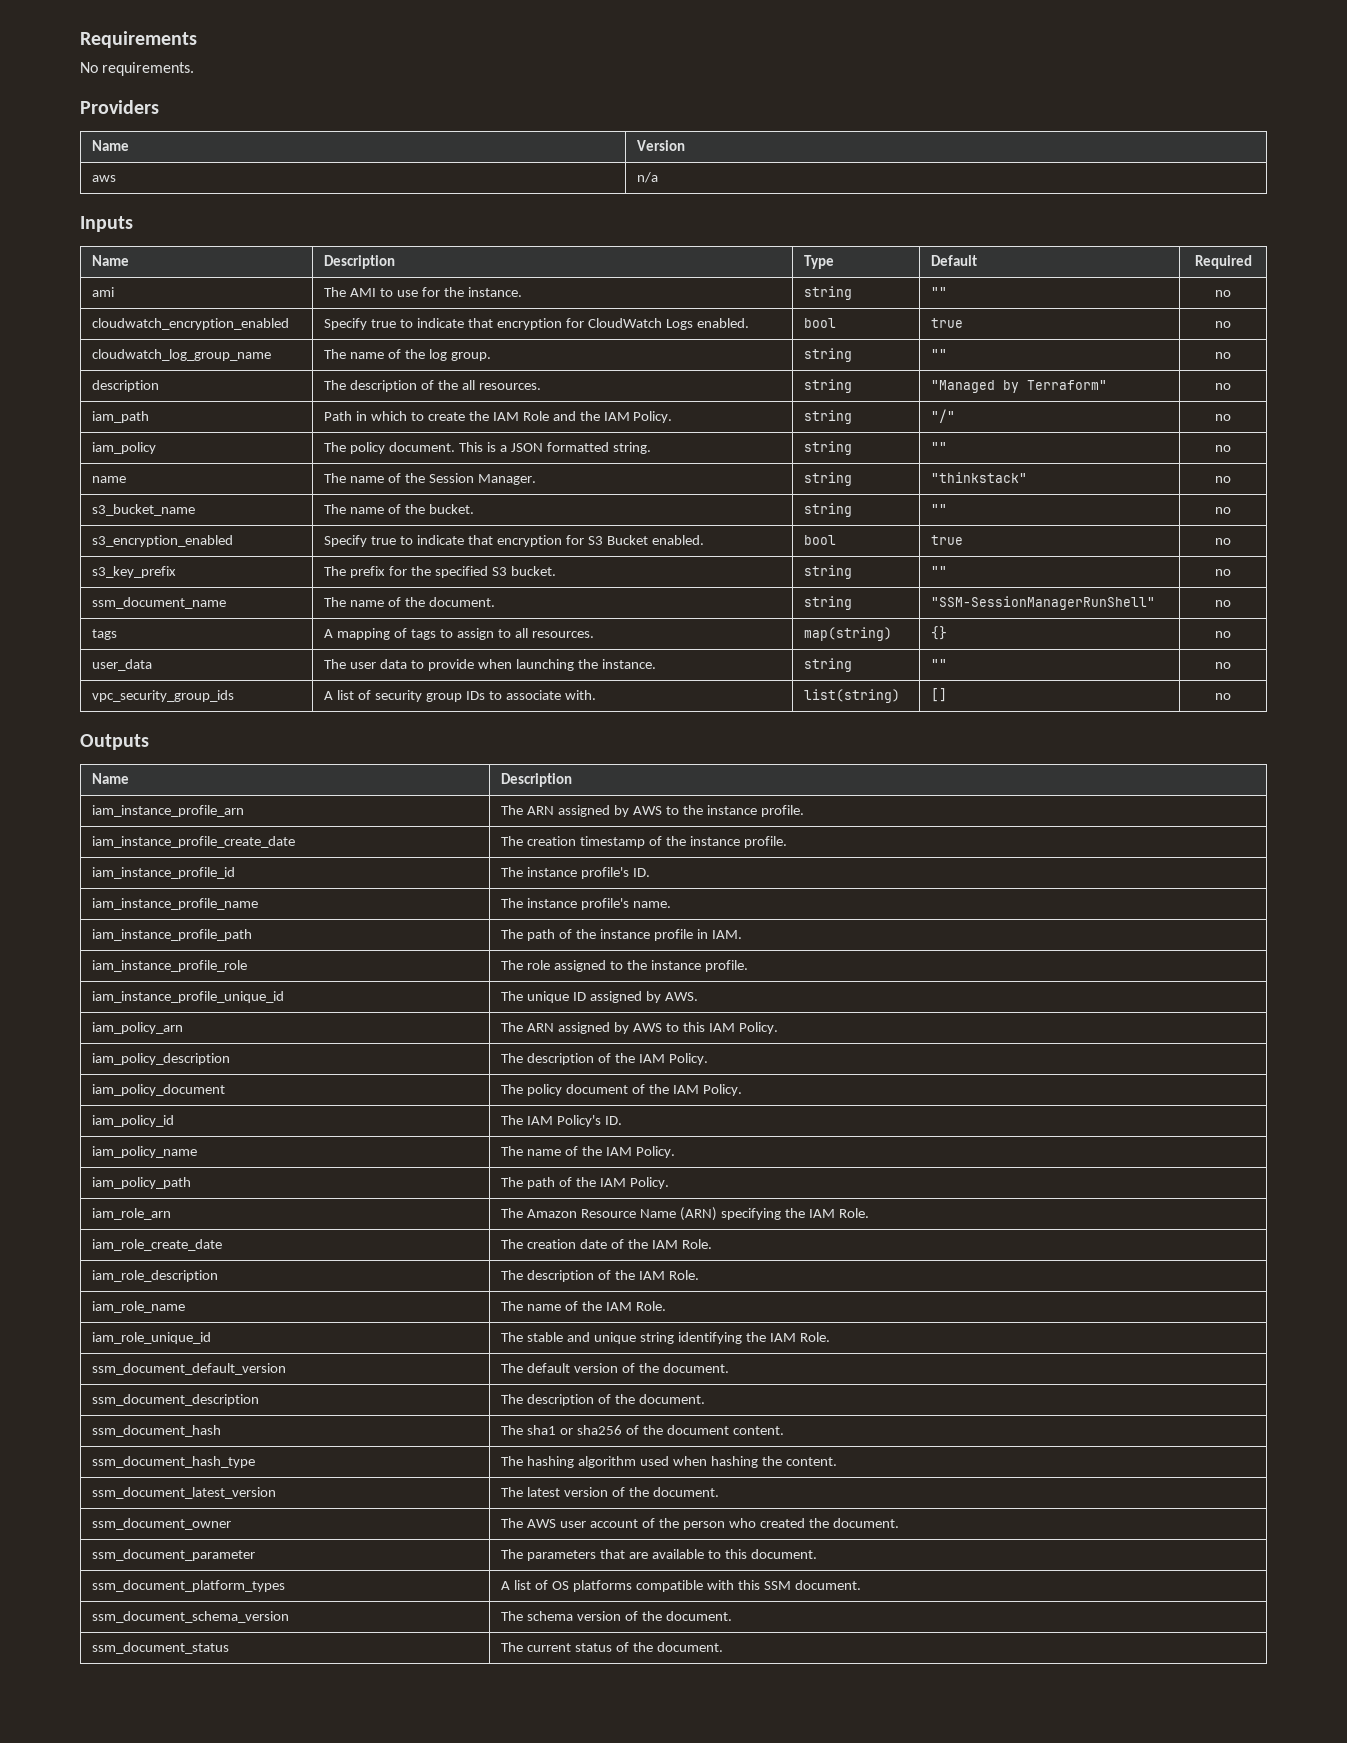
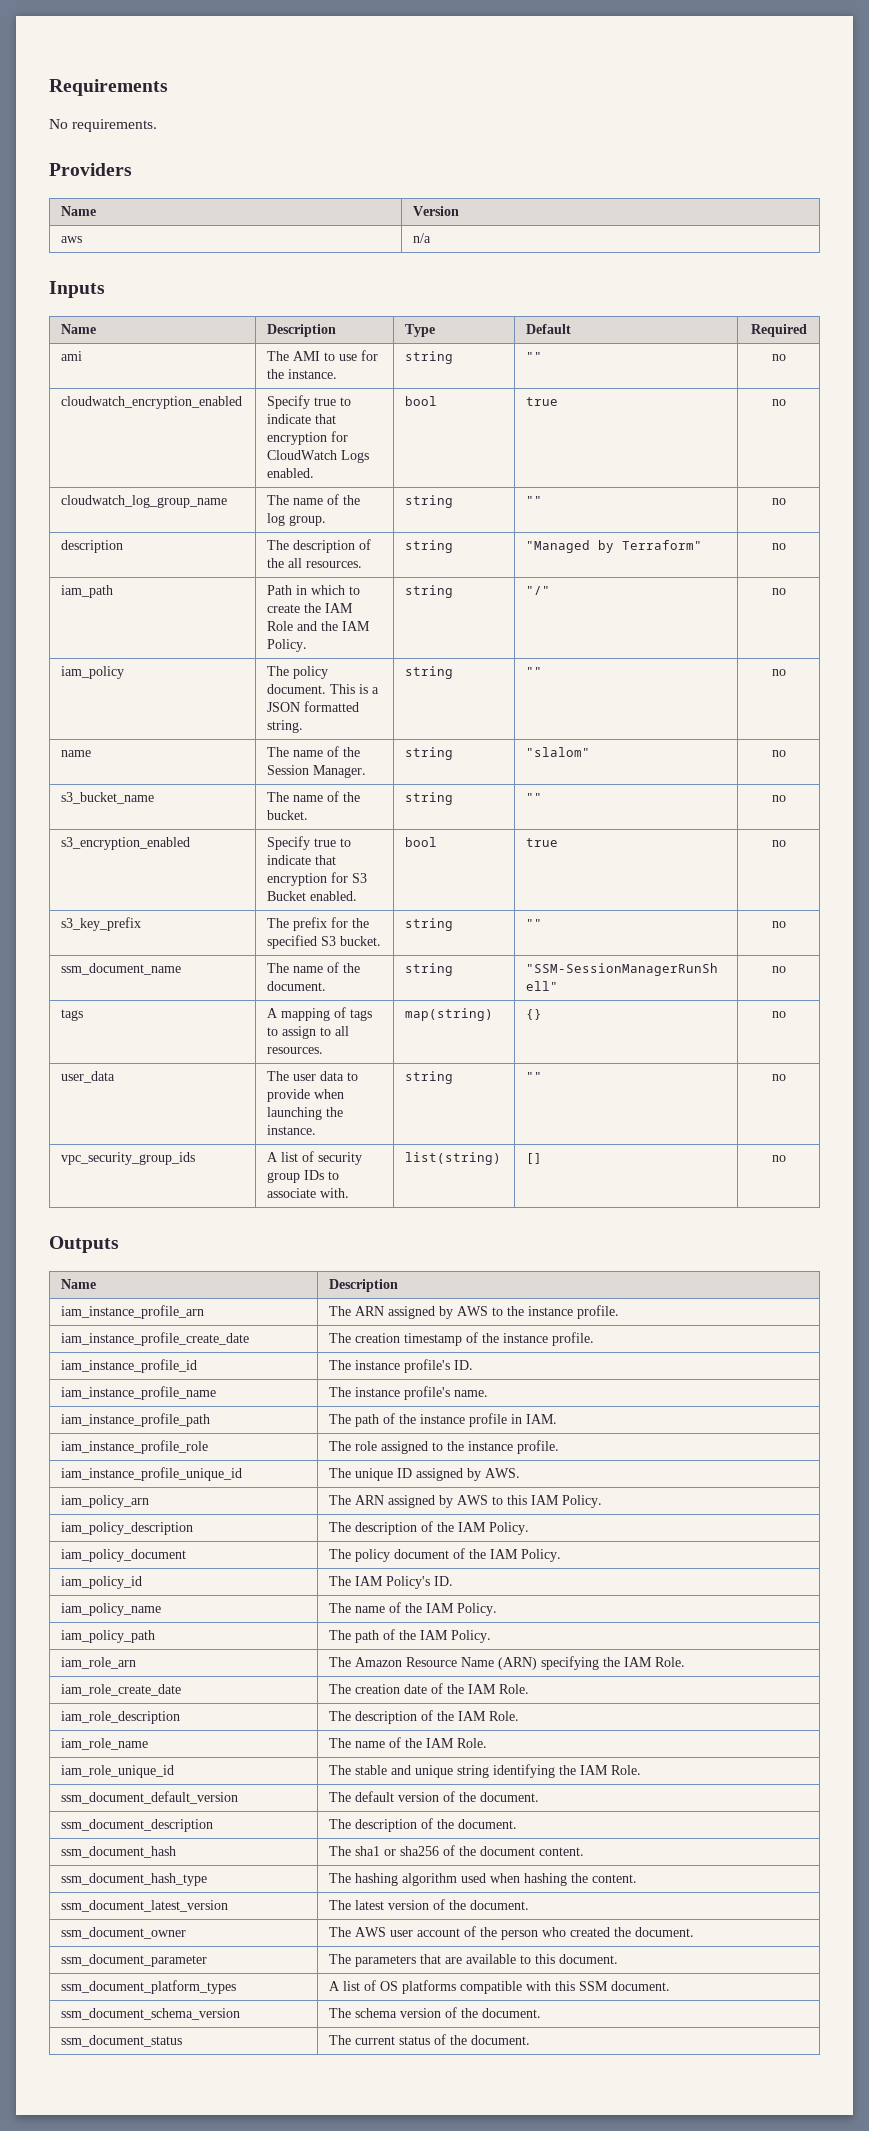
- name | The name of the Session Manager. | string | "thinkstack" | no
+ name | The name of the Session Manager. | string | "slalom" | no

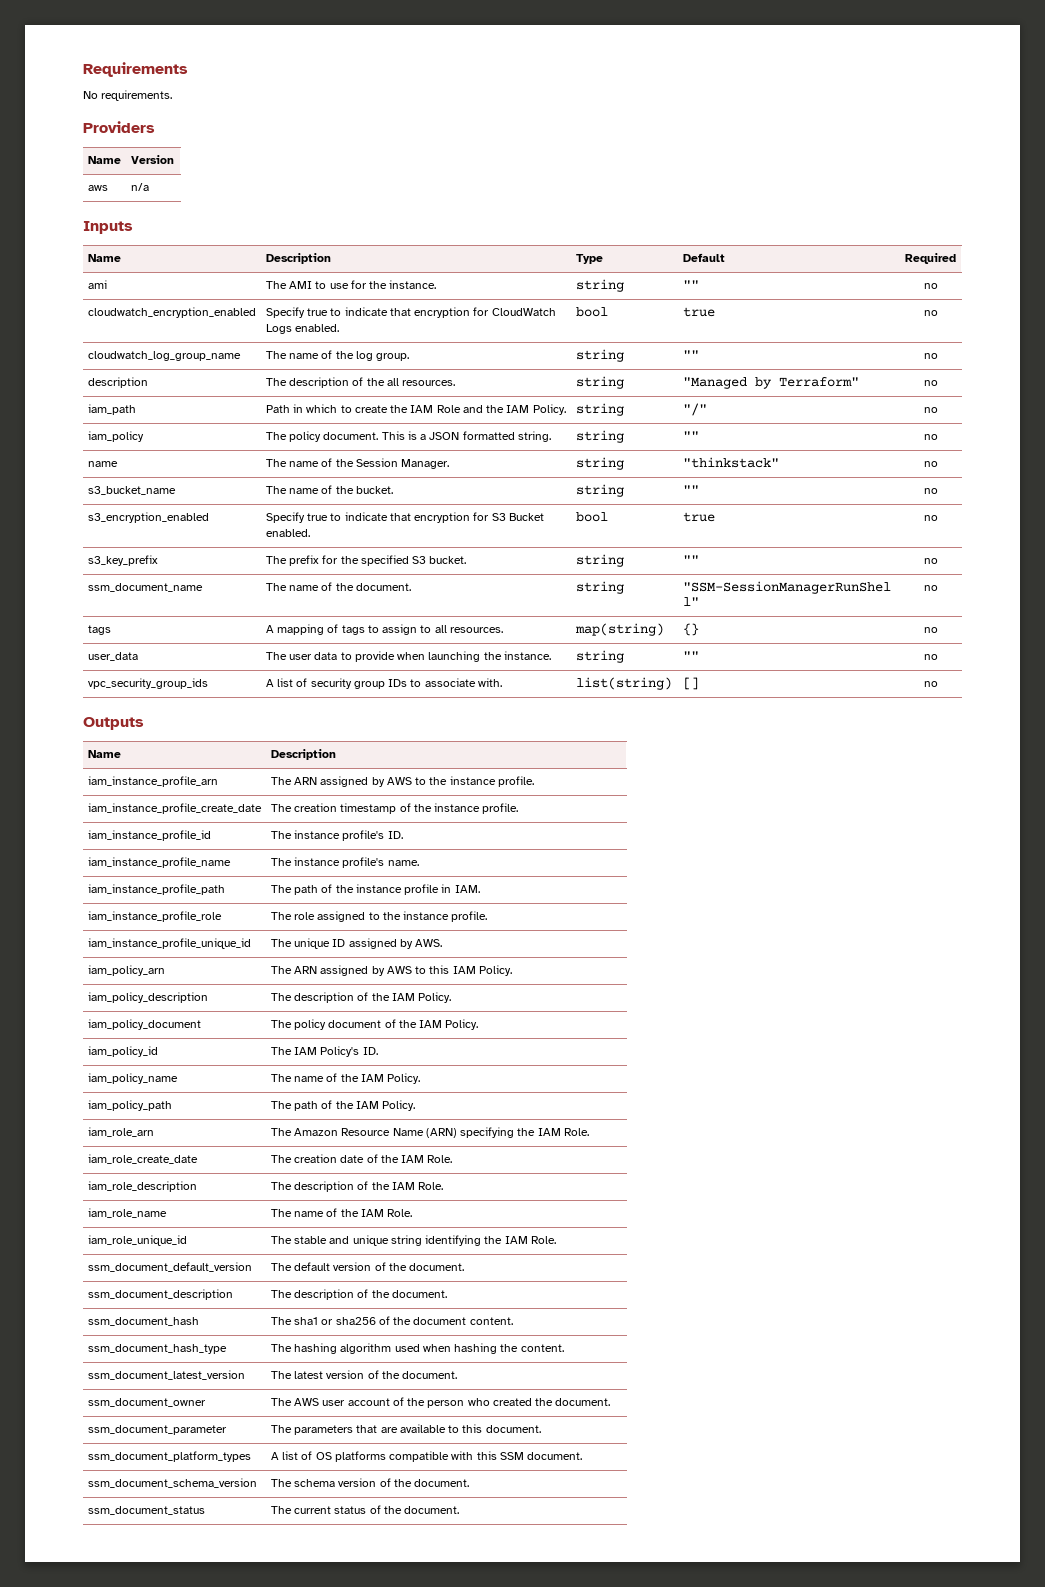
- name | The name of the Session Manager. | string | "slalom" | no
+ name | The name of the Session Manager. | string | "thinkstack" | no

